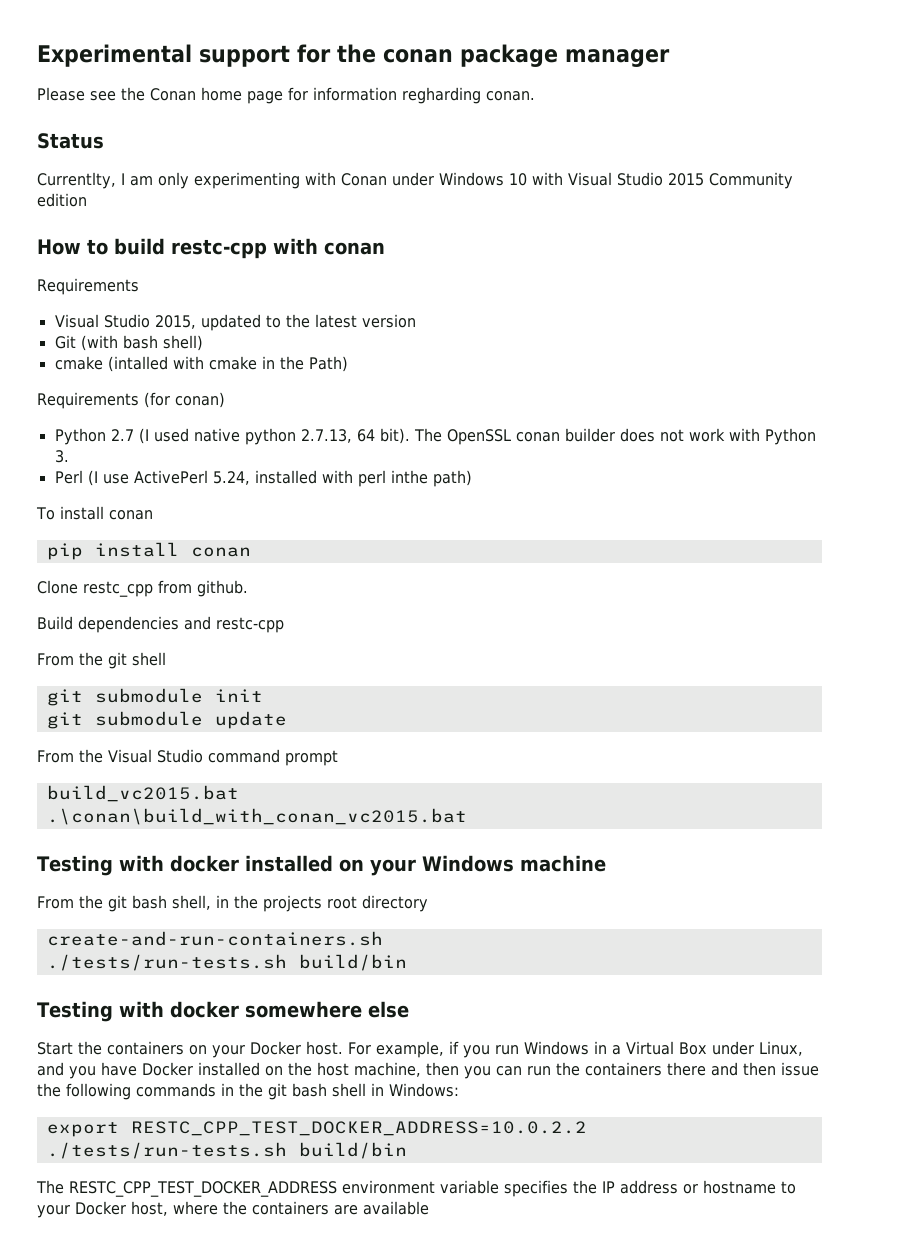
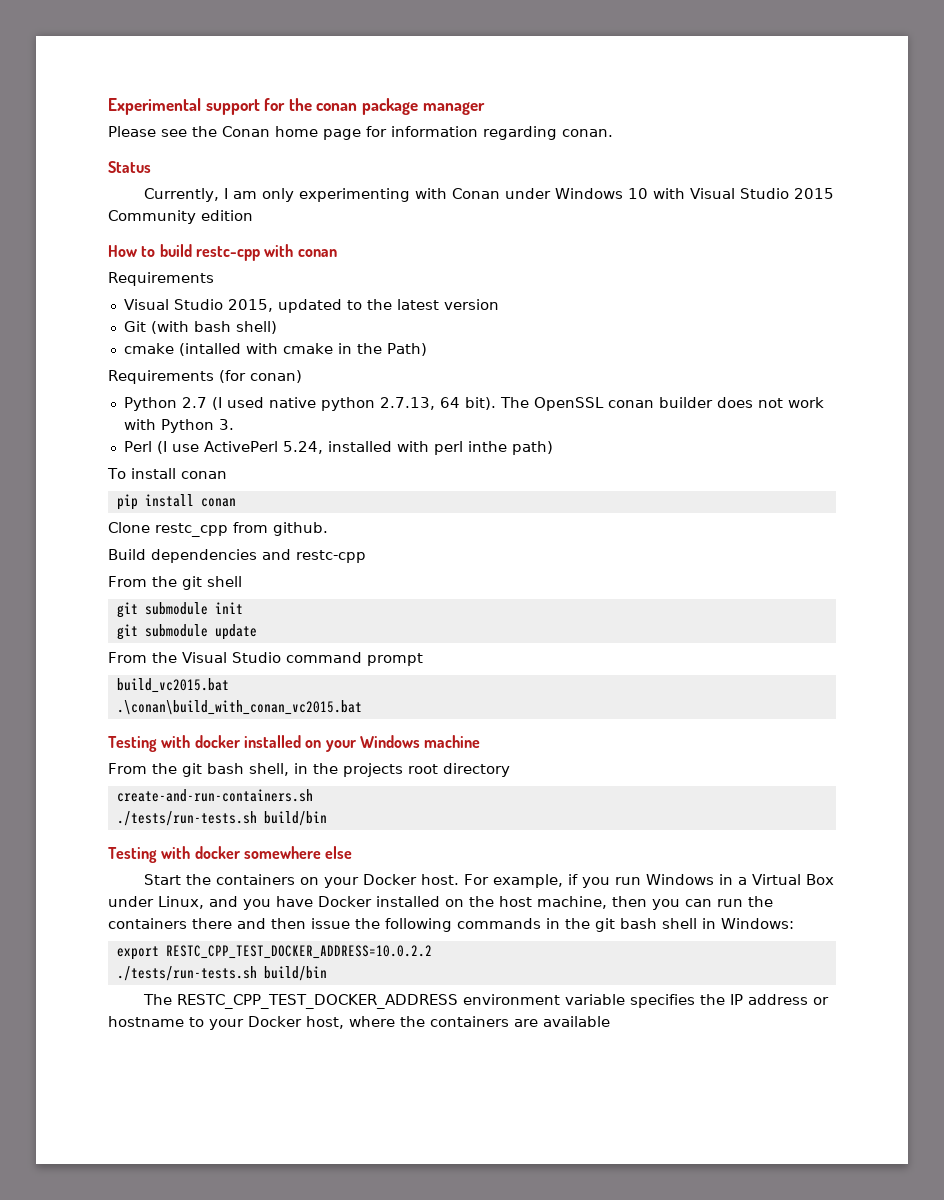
- Please see the Conan home page for information regharding conan.
+ Please see the Conan home page for information regarding conan.
- Currentlty, I am only experimenting with Conan under Windows 10 with Visual Studio 2015 Community edition
+ Currently, I am only experimenting with Conan under Windows 10 with Visual Studio 2015 Community edition

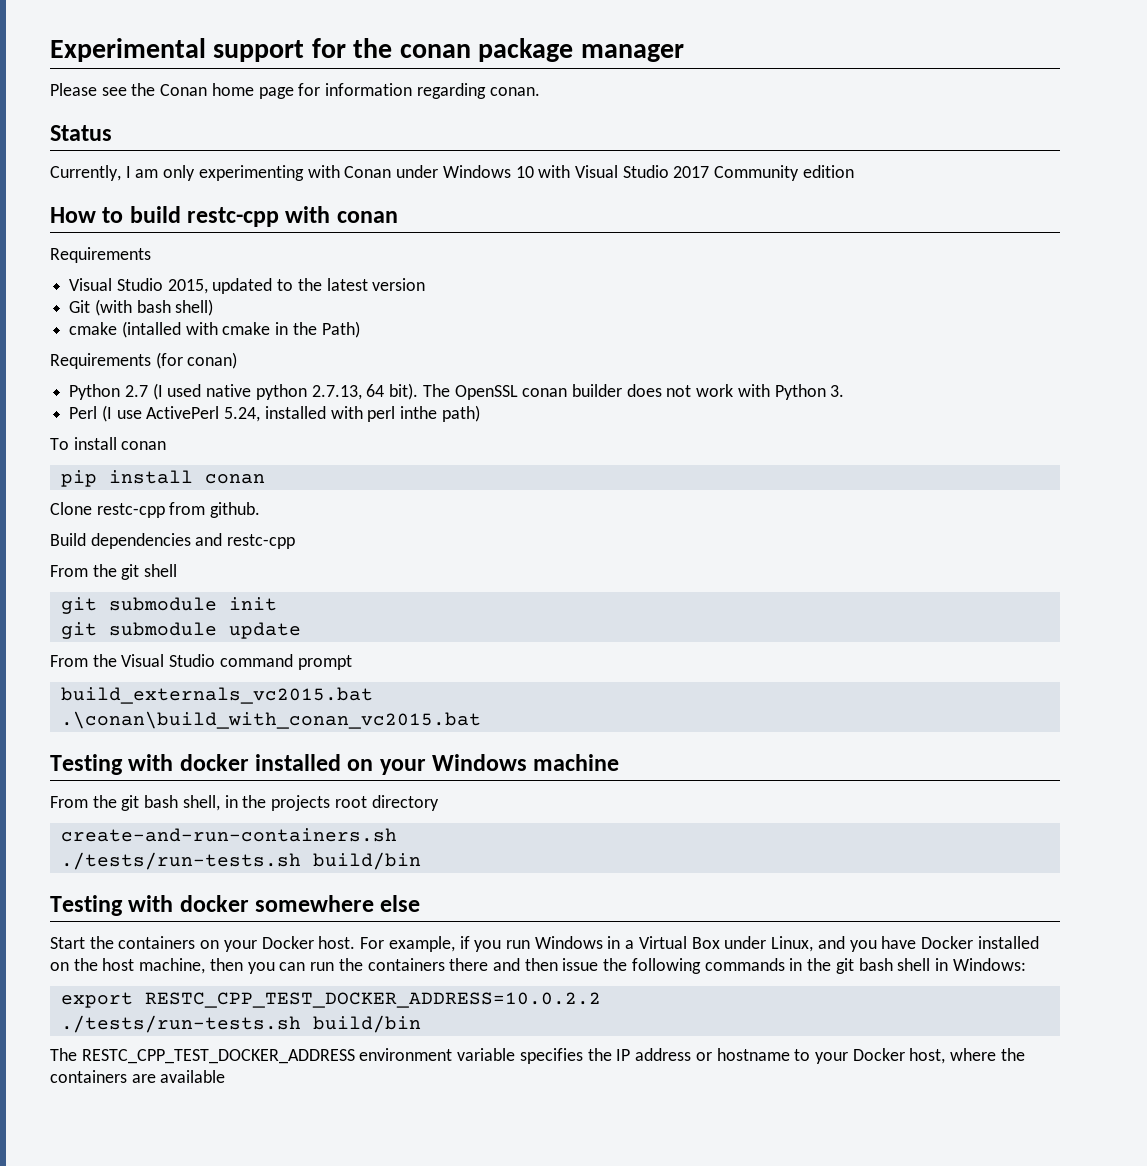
- Currently, I am only experimenting with Conan under Windows 10 with Visual Studio 2015 Community edition
+ Currently, I am only experimenting with Conan under Windows 10 with Visual Studio 2017 Community edition
- Clone restc_cpp from github.
+ Clone restc-cpp from github.
- build_vc2015.bat
+ build_externals_vc2015.bat

